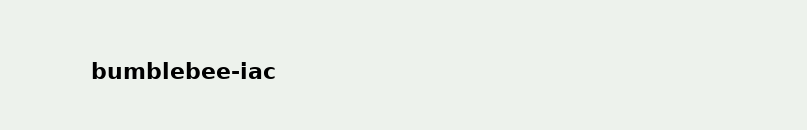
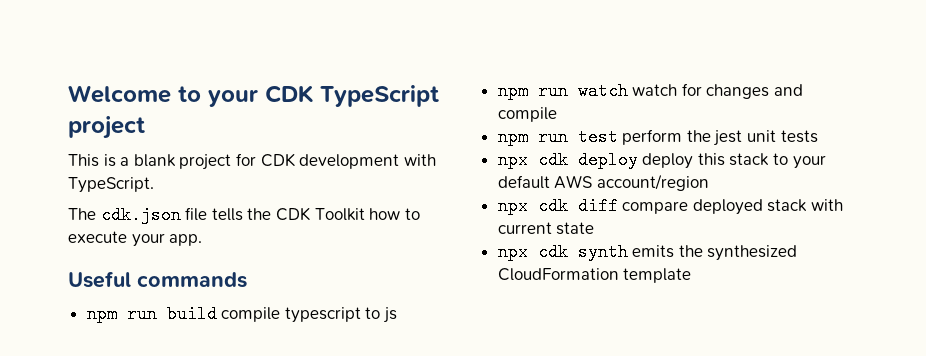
- bumblebee-iac
+ Welcome to your CDK TypeScript project
+ This is a blank project for CDK development with TypeScript.
+ The cdk.json file tells the CDK Toolkit how to execute your app.
+ Useful commands
+ npm run build compile typescript to js
+ npm run watch watch for changes and compile
+ npm run test perform the jest unit tests
+ npx cdk deploy deploy this stack to your default AWS account/region
+ npx cdk diff compare deployed stack with current state
+ npx cdk synth emits the synthesized CloudFormation template

